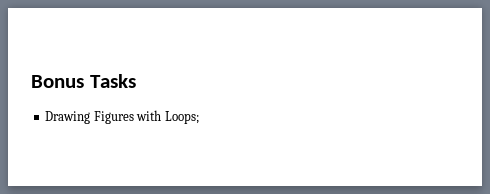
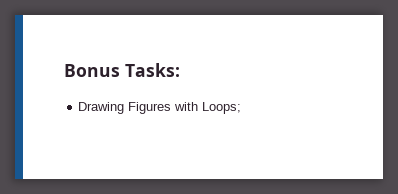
- Bonus Tasks
+ Bonus Tasks:

